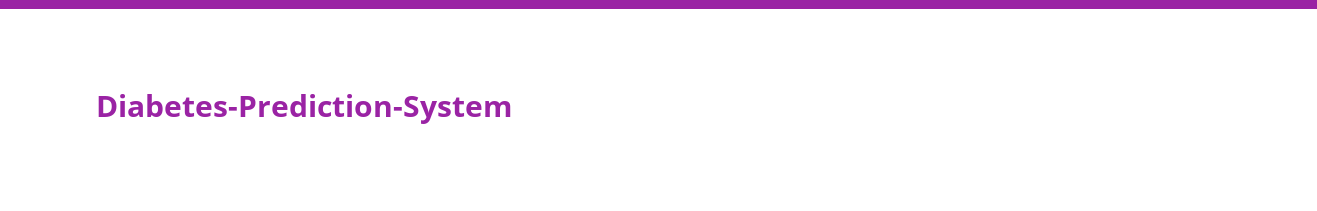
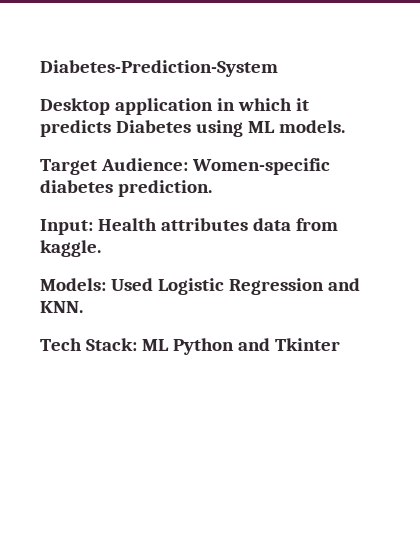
+ Desktop application in which it predicts Diabetes using ML models.
+ Target Audience: Women-specific diabetes prediction.
+ Input: Health attributes data from kaggle.
+ Models: Used Logistic Regression and KNN.
+ Tech Stack: ML Python and Tkinter

